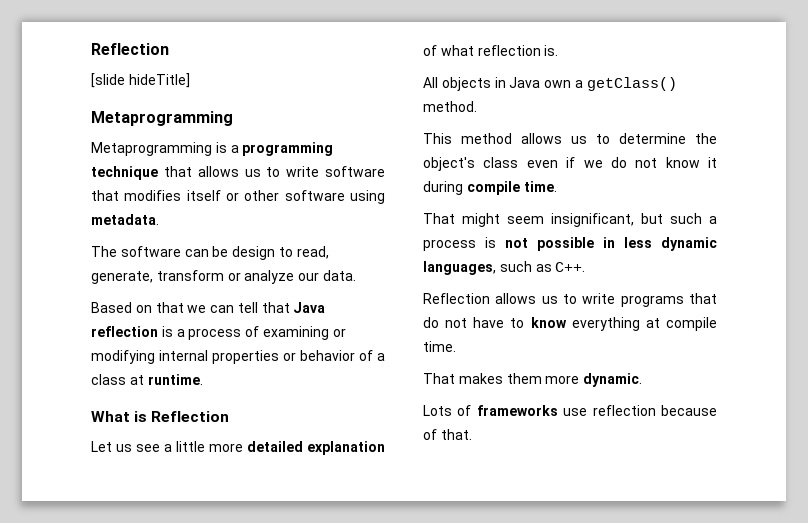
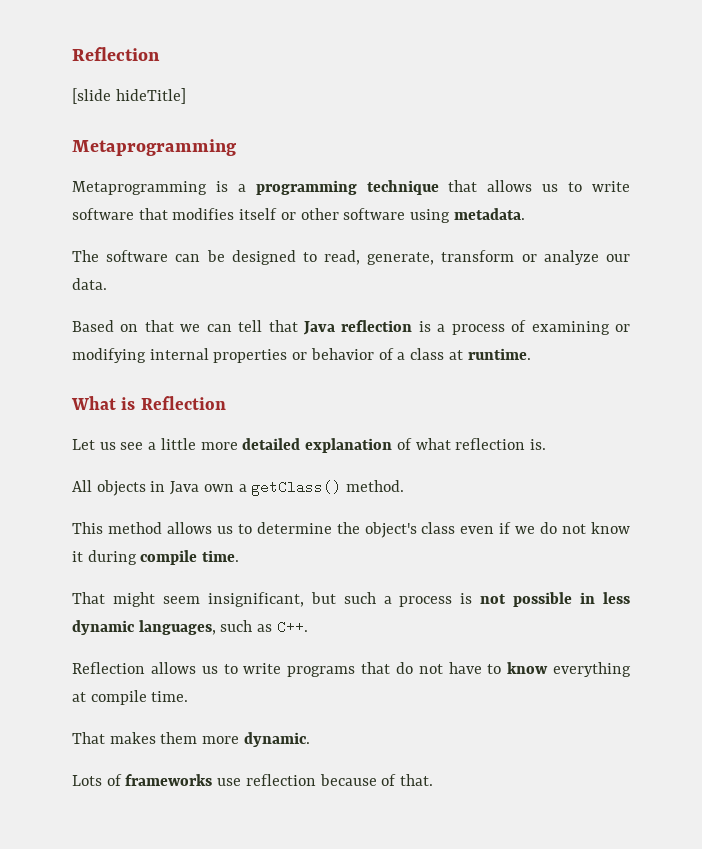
- The software can be design to read, generate, transform or analyze our data.
+ The software can be designed to read, generate, transform or analyze our data.

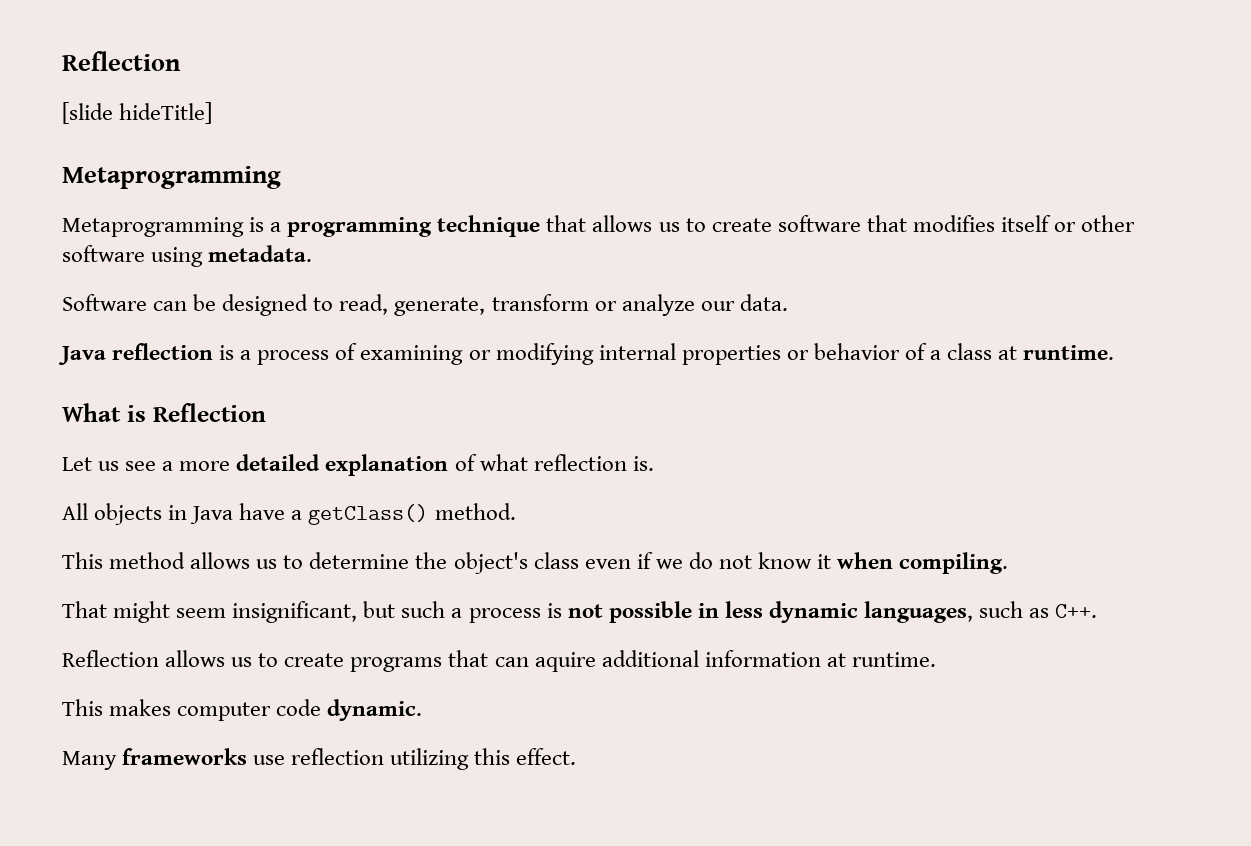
- Metaprogramming is a programming technique that allows us to write software that modifies itself or other software using metadata.
+ Metaprogramming is a programming technique that allows us to create software that modifies itself or other software using metadata.
- The software can be designed to read, generate, transform or analyze our data.
+ Software can be designed to read, generate, transform or analyze our data.
- Based on that we can tell that Java reflection is a process of examining or modifying internal properties or behavior of a class at runtime.
+ Java reflection is a process of examining or modifying internal properties or behavior of a class at runtime.
- Let us see a little more detailed explanation of what reflection is.
+ Let us see a more detailed explanation of what reflection is.
- All objects in Java own a getClass() method.
+ All objects in Java have a getClass() method.
- This method allows us to determine the object's class even if we do not know it during compile time.
+ This method allows us to determine the object's class even if we do not know it when compiling.
- Reflection allows us to write programs that do not have to know everything at compile time.
- That makes them more dynamic.
+ Reflection allows us to create programs that can aquire additional information at runtime.
+ This makes computer code dynamic.
- Lots of frameworks use reflection because of that.
+ Many frameworks use reflection utilizing this effect.

